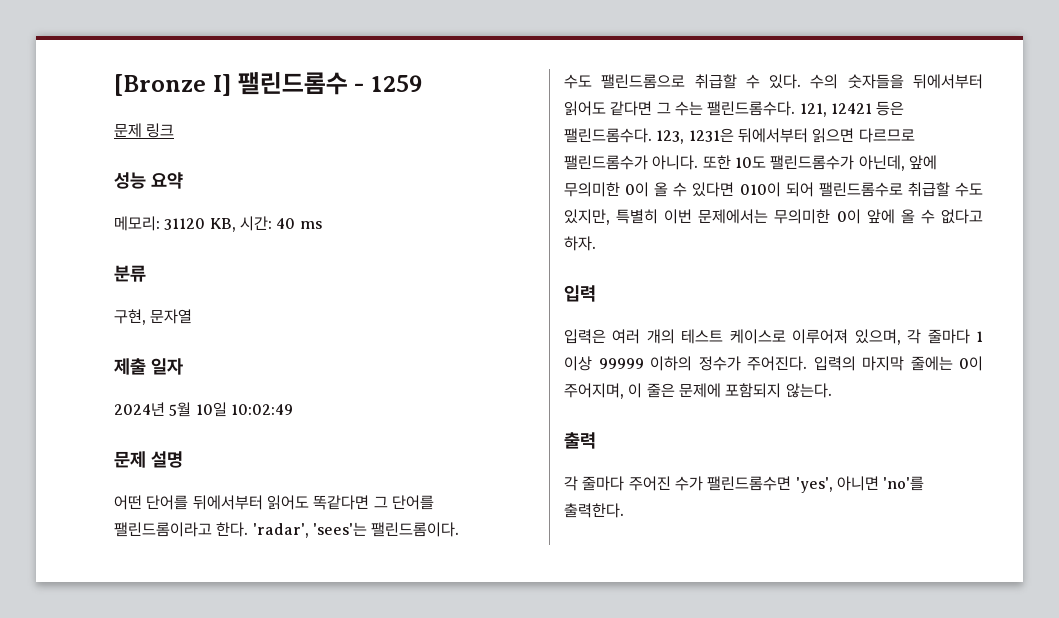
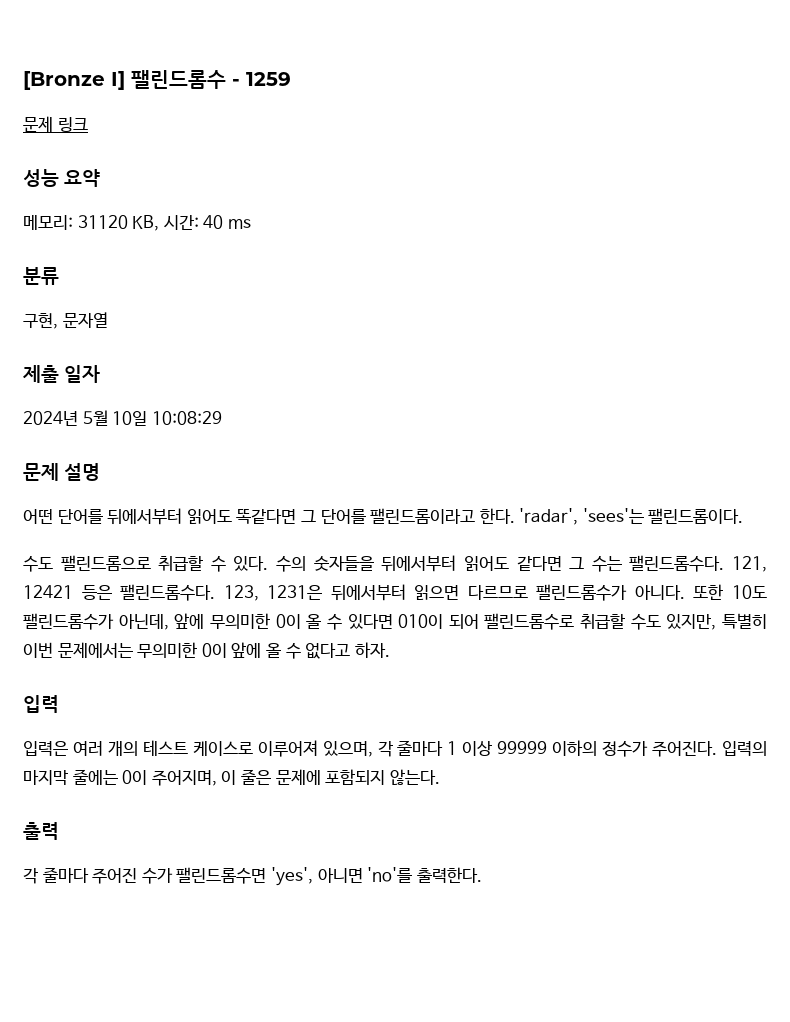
- 2024년 5월 10일 10:02:49
+ 2024년 5월 10일 10:08:29

